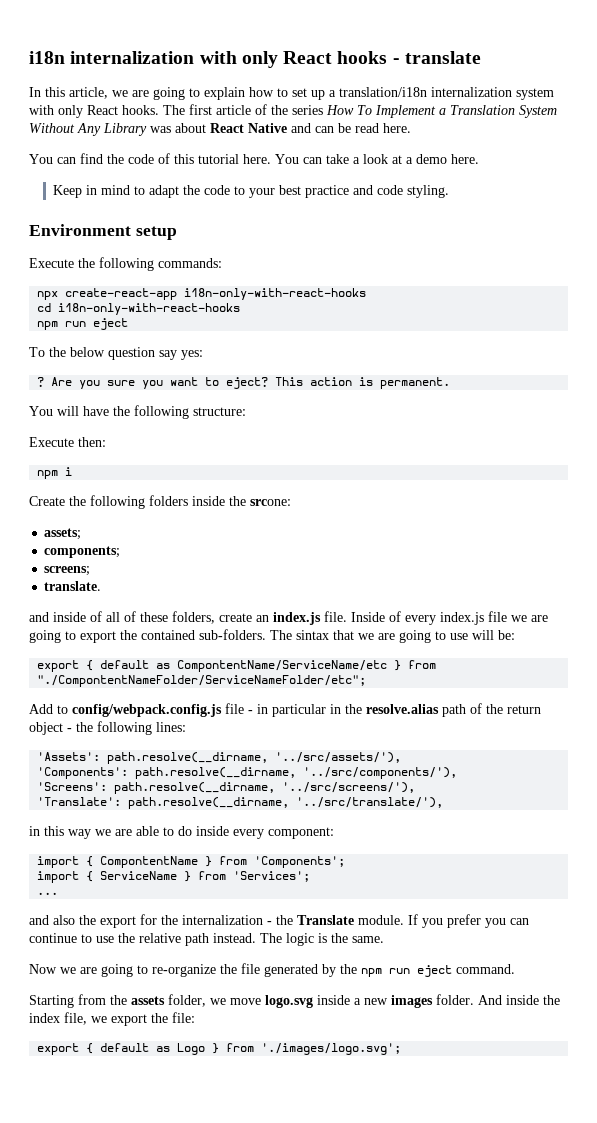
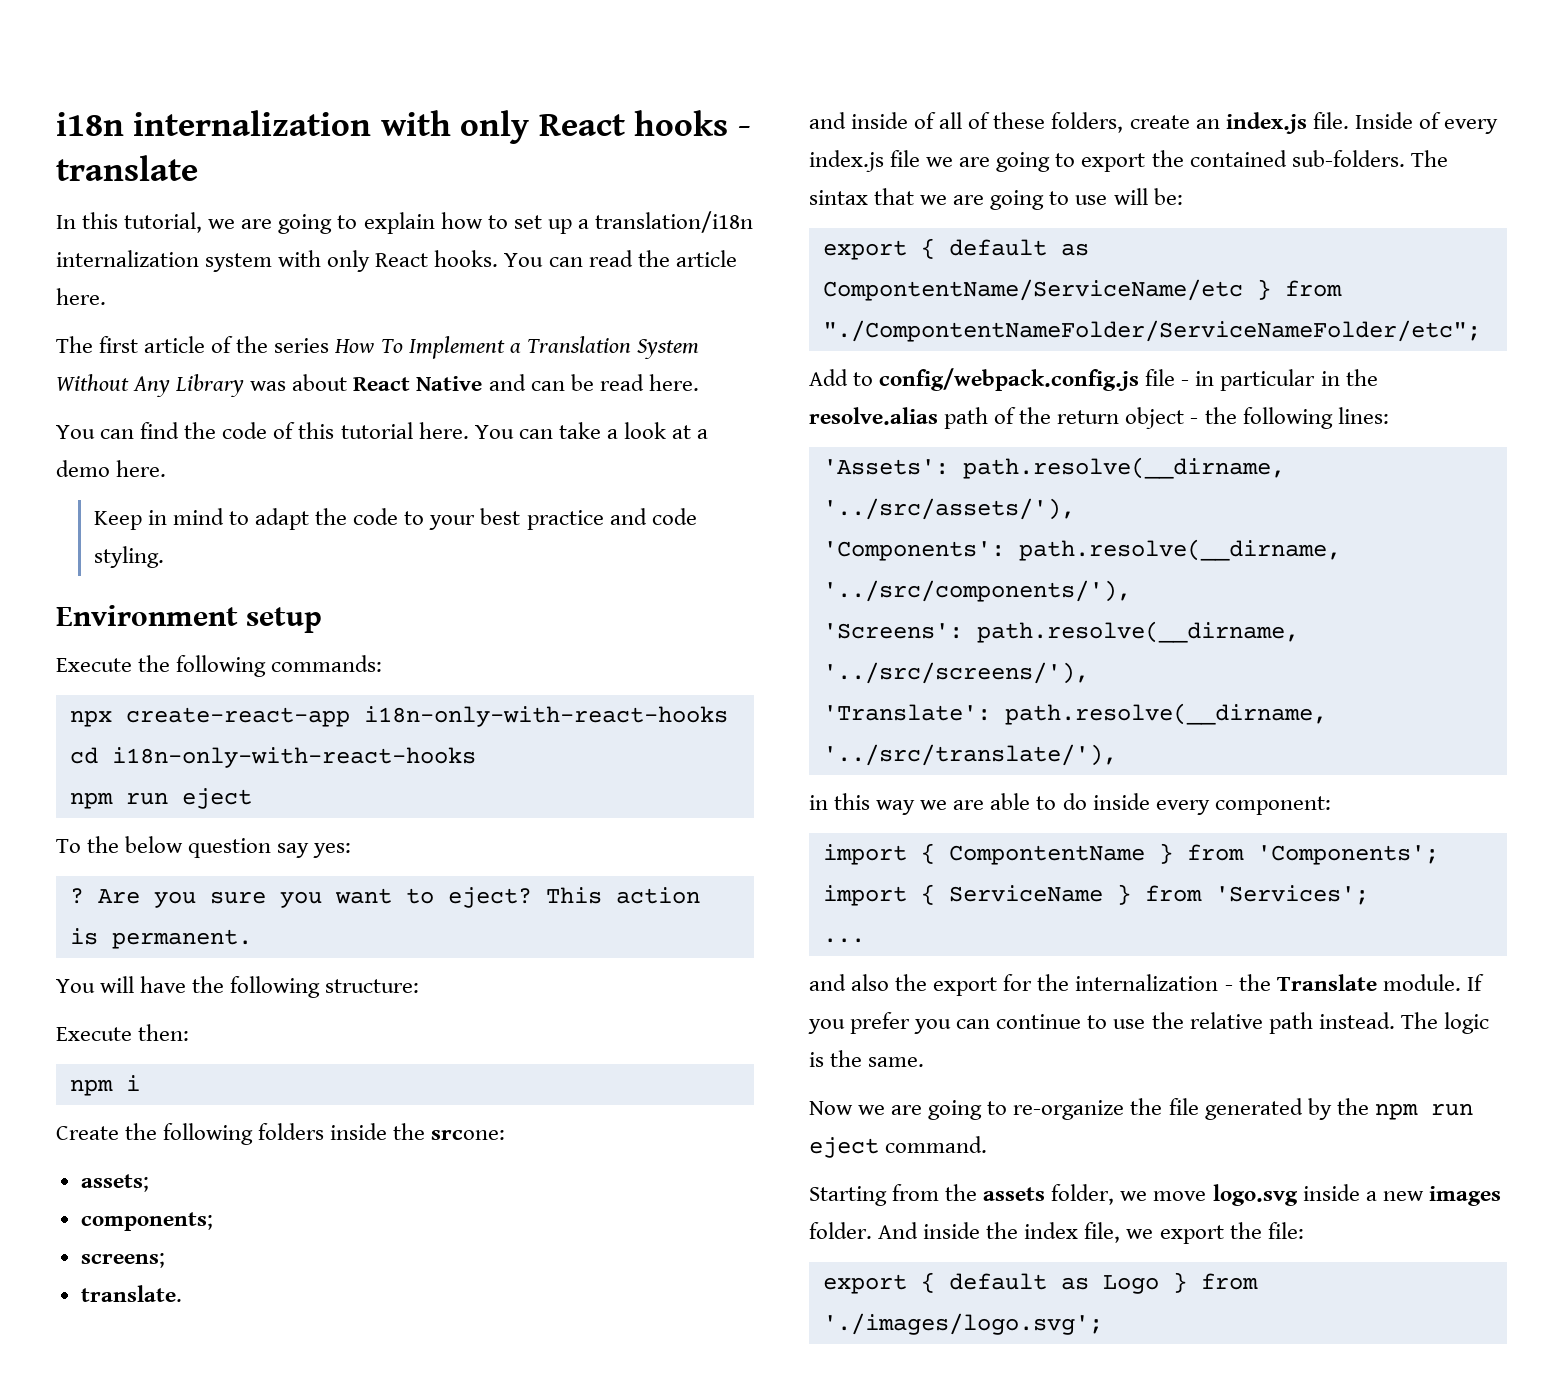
- In this article, we are going to explain how to set up a translation/i18n internalization system with only React hooks. The first article of the series How To Implement a Translation System Without Any Library was about React Native and can be read here.
+ In this tutorial, we are going to explain how to set up a translation/i18n internalization system with only React hooks. You can read the article here.
+ The first article of the series How To Implement a Translation System Without Any Library was about React Native and can be read here.

